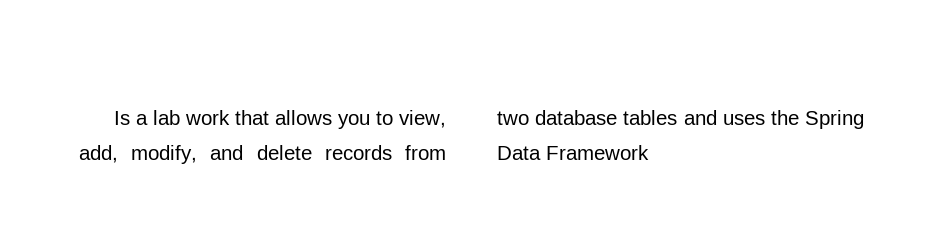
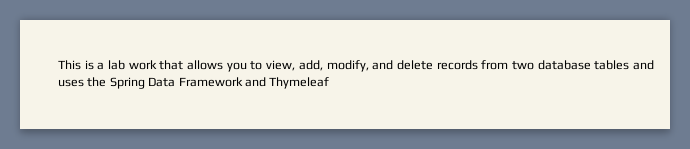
- Is a lab work that allows you to view, add, modify, and delete records from two database tables and uses the Spring Data Framework
+ This is a lab work that allows you to view, add, modify, and delete records from two database tables and uses the Spring Data Framework and Thymeleaf

